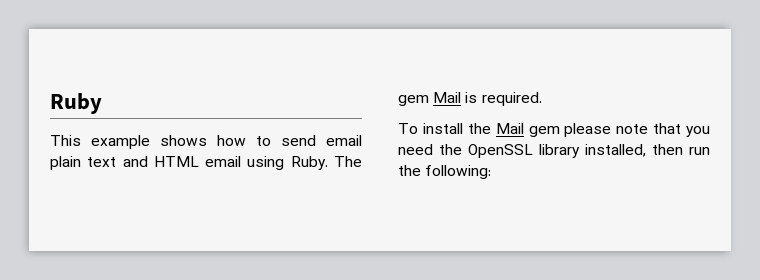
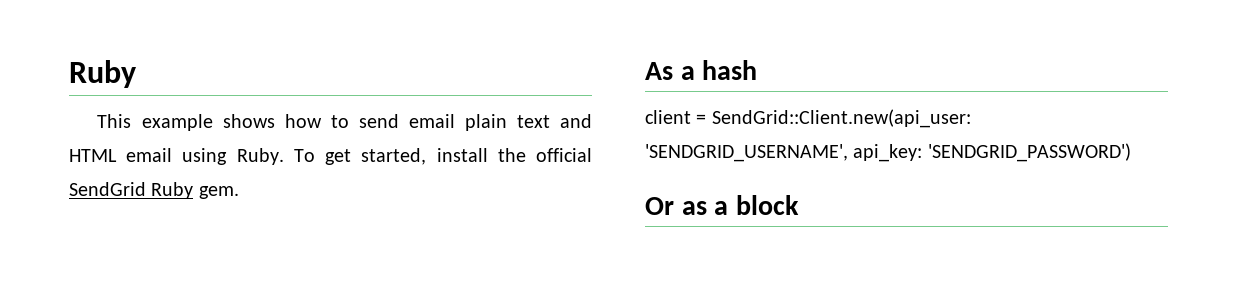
- The gem Mail is required.
- To install the Mail gem please note that you need the OpenSSL library installed, then run the following:
+ To get started, install the official SendGrid Ruby gem.
+ As a hash
+ client = SendGrid::Client.new(api_user: 'SENDGRID_USERNAME', api_key: 'SENDGRID_PASSWORD')
+ Or as a block

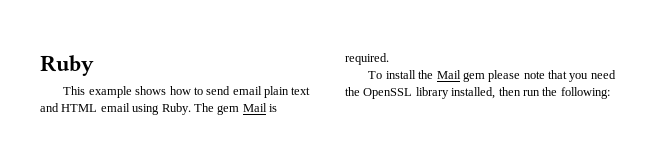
- To get started, install the official SendGrid Ruby gem.
- As a hash
- client = SendGrid::Client.new(api_user: 'SENDGRID_USERNAME', api_key: 'SENDGRID_PASSWORD')
- Or as a block
+ The gem Mail is required.
+ To install the Mail gem please note that you need the OpenSSL library installed, then run the following:

